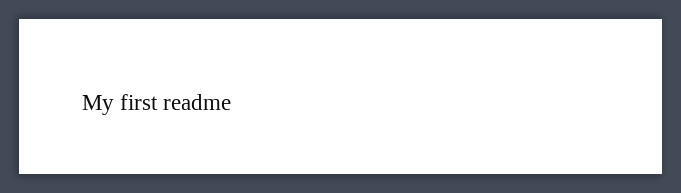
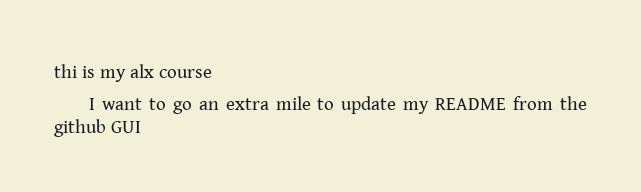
- My first readme
+ thi is my alx course
+ I want to go an extra mile to update my README from the github GUI

